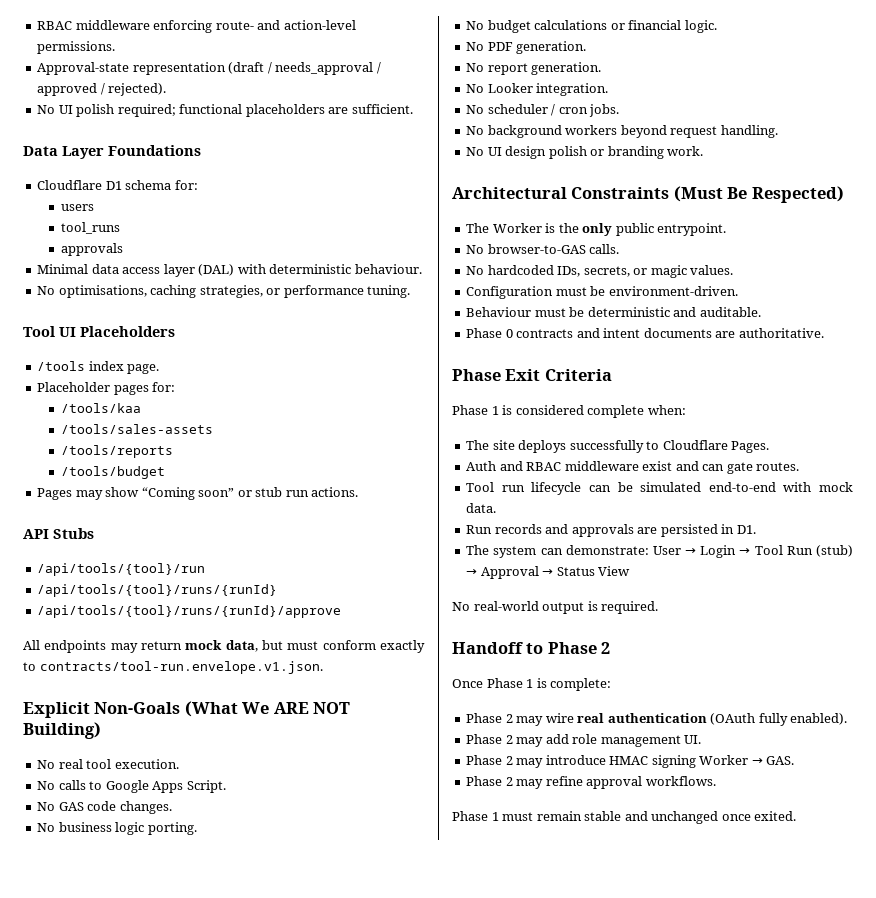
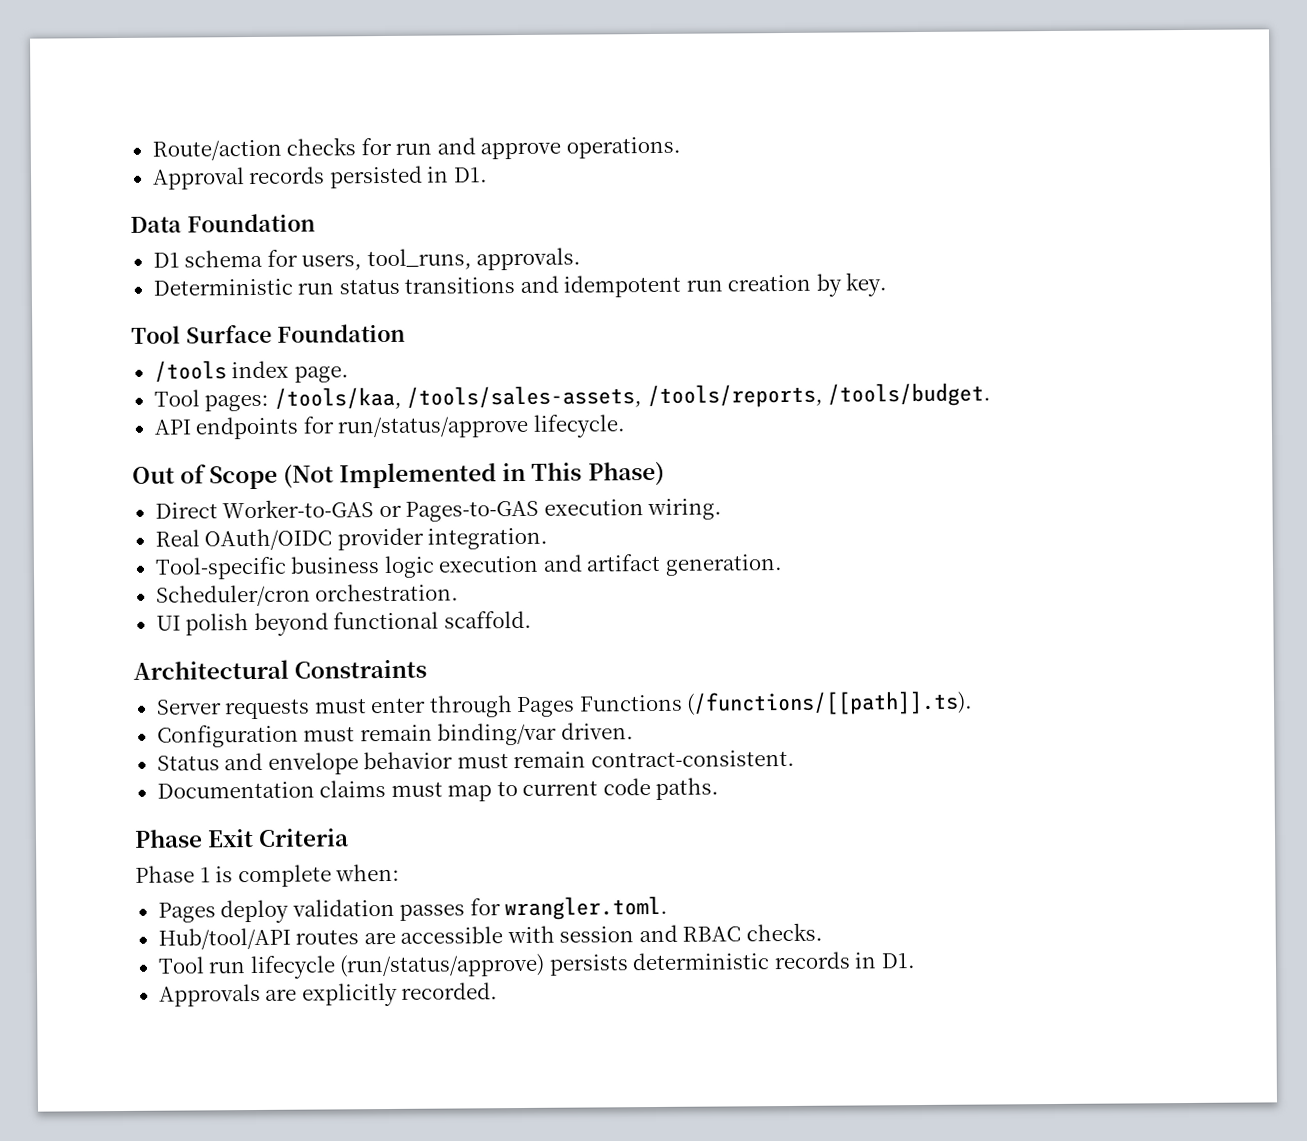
- RBAC middleware enforcing route- and action-level permissions.
- Approval-state representation (draft / needs_approval / approved / rejected).
- No UI polish required; functional placeholders are sufficient.
- Data Layer Foundations
- Cloudflare D1 schema for:
- users
- tool_runs
- approvals
- Minimal data access layer (DAL) with deterministic behaviour.
- No optimisations, caching strategies, or performance tuning.
- Tool UI Placeholders
+ Route/action checks for run and approve operations.
+ Approval records persisted in D1.
+ Data Foundation
+ D1 schema for users, tool_runs, approvals.
+ Deterministic run status transitions and idempotent run creation by key.
+ Tool Surface Foundation
- Placeholder pages for:
- /tools/kaa
- /tools/sales-assets
- /tools/reports
- /tools/budget
- Pages may show “Coming soon” or stub run actions.
- API Stubs
- /api/tools/{tool}/run
- /api/tools/{tool}/runs/{runId}
- /api/tools/{tool}/runs/{runId}/approve
- All endpoints may return mock data, but must conform exactly to contracts/tool-run.envelope.v1.json.
- Explicit Non-Goals (What We ARE NOT Building)
- No real tool execution.
- No calls to Google Apps Script.
- No GAS code changes.
- No business logic porting.
- No budget calculations or financial logic.
- No PDF generation.
- No report generation.
- No Looker integration.
- No scheduler / cron jobs.
- No background workers beyond request handling.
- No UI design polish or branding work.
- Architectural Constraints (Must Be Respected)
- The Worker is the only public entrypoint.
- No browser-to-GAS calls.
- No hardcoded IDs, secrets, or magic values.
- Configuration must be environment-driven.
- Behaviour must be deterministic and auditable.
- Phase 0 contracts and intent documents are authoritative.
+ Tool pages: /tools/kaa, /tools/sales-assets, /tools/reports, /tools/budget.
+ API endpoints for run/status/approve lifecycle.
+ Out of Scope (Not Implemented in This Phase)
+ Direct Worker-to-GAS or Pages-to-GAS execution wiring.
+ Real OAuth/OIDC provider integration.
+ Tool-specific business logic execution and artifact generation.
+ Scheduler/cron orchestration.
+ UI polish beyond functional scaffold.
+ Architectural Constraints
+ Server requests must enter through Pages Functions (/functions/[[path]].ts).
+ Configuration must remain binding/var driven.
+ Status and envelope behavior must remain contract-consistent.
+ Documentation claims must map to current code paths.
- Phase 1 is considered complete when:
+ Phase 1 is complete when:
- The site deploys successfully to Cloudflare Pages.
- Auth and RBAC middleware exist and can gate routes.
- Tool run lifecycle can be simulated end-to-end with mock data.
- Run records and approvals are persisted in D1.
- The system can demonstrate: User → Login → Tool Run (stub) → Approval → Status View
- No real-world output is required.
- Handoff to Phase 2
- Once Phase 1 is complete:
- Phase 2 may wire real authentication (OAuth fully enabled).
- Phase 2 may add role management UI.
- Phase 2 may introduce HMAC signing Worker → GAS.
- Phase 2 may refine approval workflows.
- Phase 1 must remain stable and unchanged once exited.
+ Pages deploy validation passes for wrangler.toml.
+ Hub/tool/API routes are accessible with session and RBAC checks.
+ Tool run lifecycle (run/status/approve) persists deterministic records in D1.
+ Approvals are explicitly recorded.

